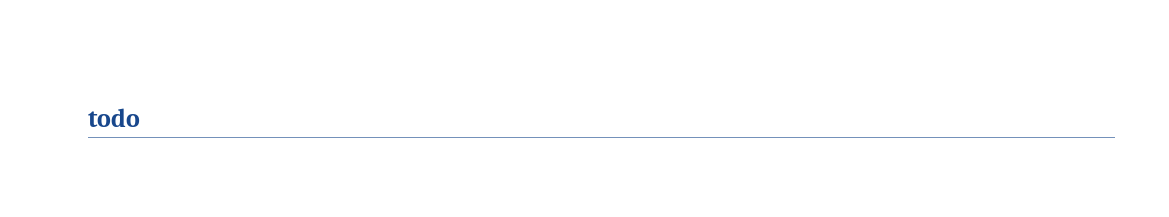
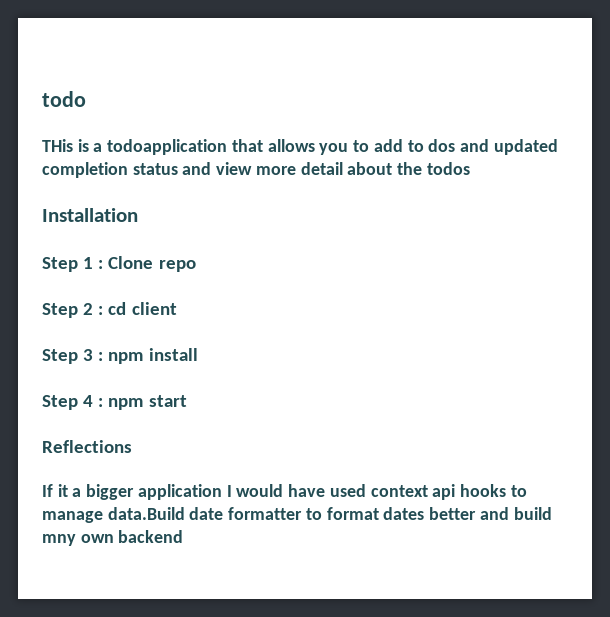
+ THis is a todoapplication that allows you to add to dos and updated completion status and view more detail about the todos
+ Installation
+ Step 1 : Clone repo
+ Step 2 : cd client
+ Step 3 : npm install
+ Step 4 : npm start
+ Reflections
+ If it a bigger application I would have used context api hooks to manage data.Build date formatter to format dates better and build mny own backend

